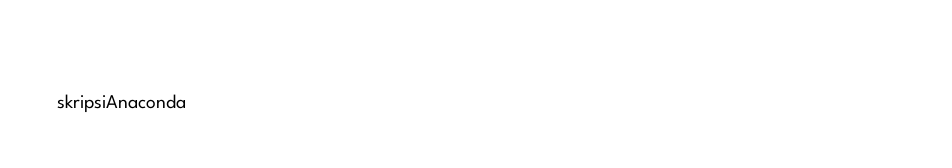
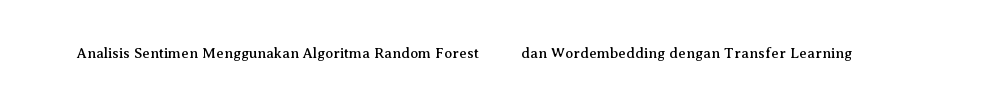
- skripsiAnaconda
+ Analisis Sentimen Menggunakan Algoritma Random Forest dan Wordembedding dengan Transfer Learning

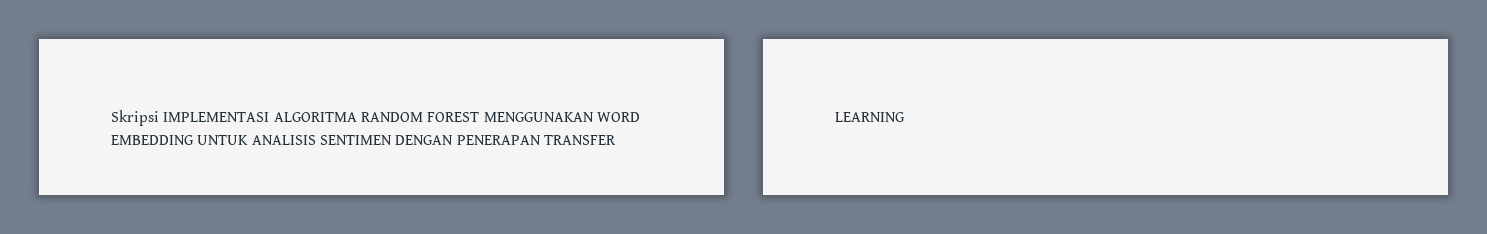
- Analisis Sentimen Menggunakan Algoritma Random Forest dan Wordembedding dengan Transfer Learning
+ Skripsi IMPLEMENTASI ALGORITMA RANDOM FOREST MENGGUNAKAN WORD EMBEDDING UNTUK ANALISIS SENTIMEN DENGAN PENERAPAN TRANSFER LEARNING

